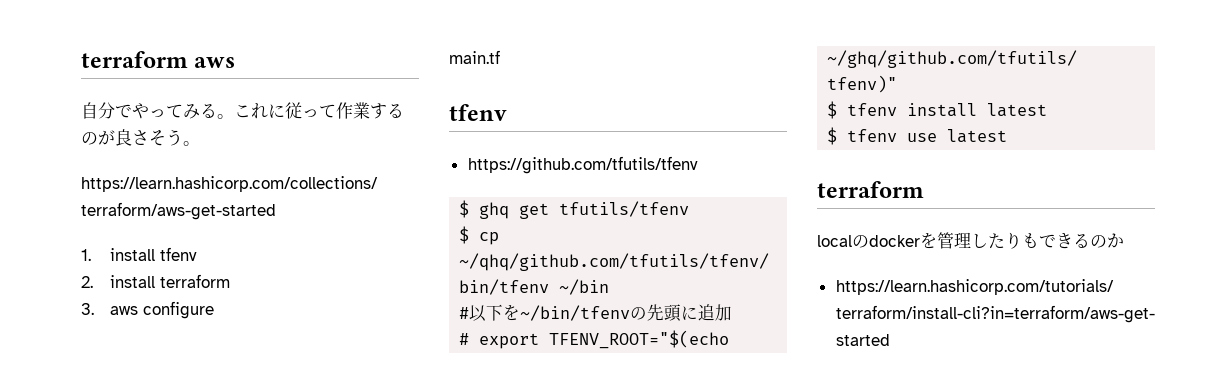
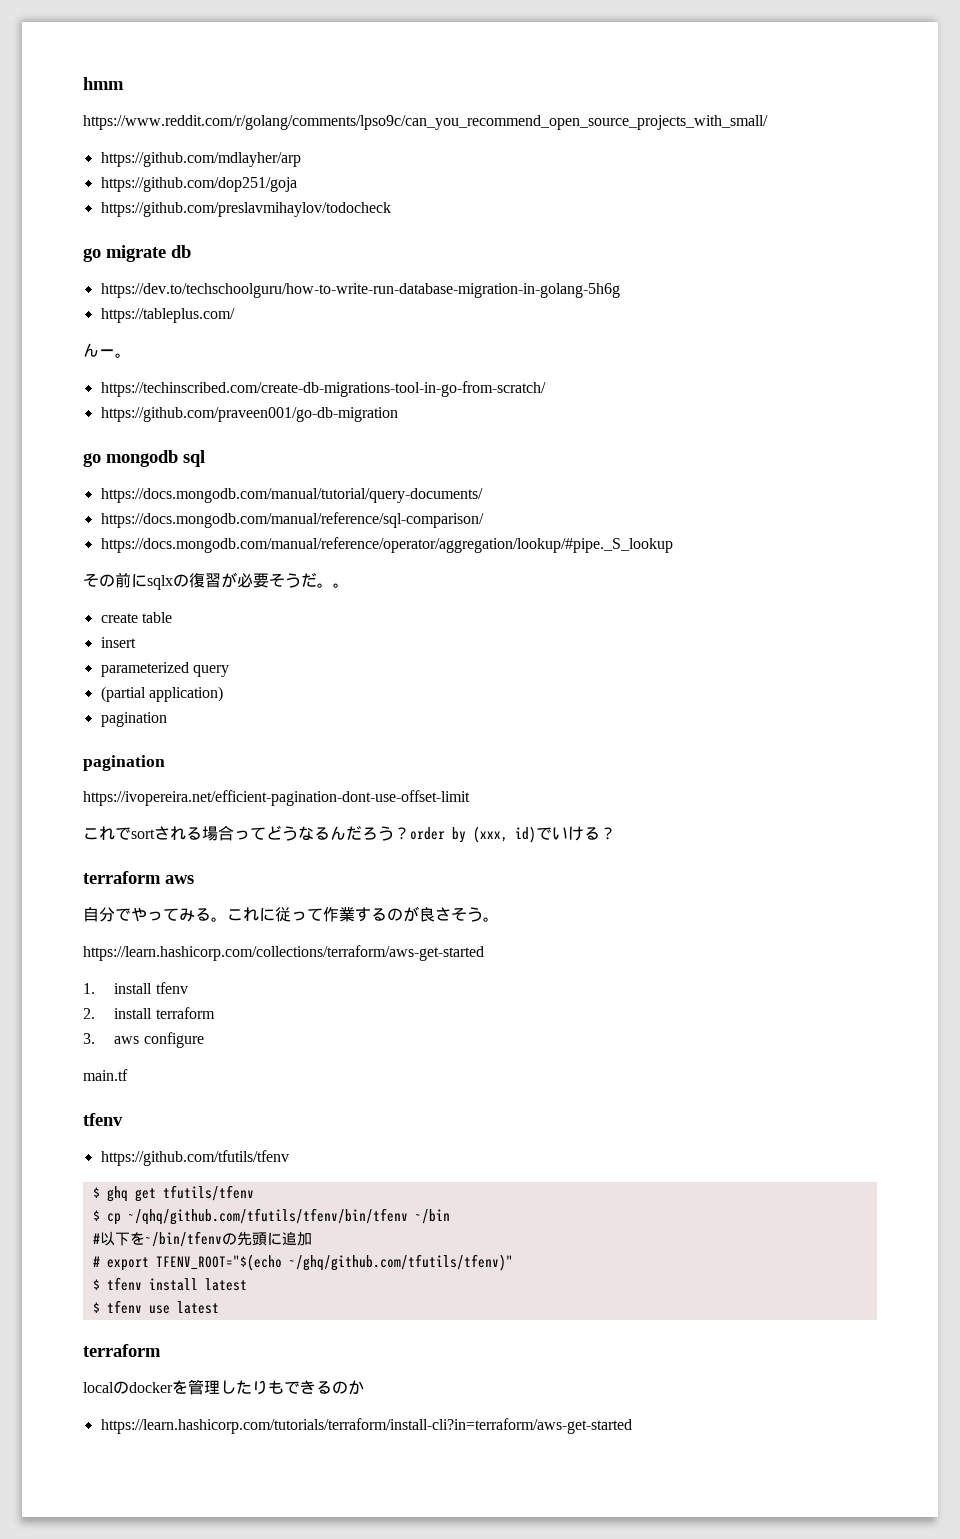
+ hmm
+ https://www.reddit.com/r/golang/comments/lpso9c/can_you_recommend_open_source_projects_with_small/
+ https://github.com/mdlayher/arp
+ https://github.com/dop251/goja
+ https://github.com/preslavmihaylov/todocheck
+ go migrate db
+ https://dev.to/techschoolguru/how-to-write-run-database-migration-in-golang-5h6g
+ https://tableplus.com/
+ んー。
+ https://techinscribed.com/create-db-migrations-tool-in-go-from-scratch/
+ https://github.com/praveen001/go-db-migration
+ go mongodb sql
+ https://docs.mongodb.com/manual/tutorial/query-documents/
+ https://docs.mongodb.com/manual/reference/sql-comparison/
+ https://docs.mongodb.com/manual/reference/operator/aggregation/lookup/#pipe._S_lookup
+ その前にsqlxの復習が必要そうだ。。
+ create table
+ insert
+ parameterized query
+ (partial application)
+ pagination
+ pagination
+ https://ivopereira.net/efficient-pagination-dont-use-offset-limit
+ これでsortされる場合ってどうなるんだろう？order by (xxx, id)でいける？

